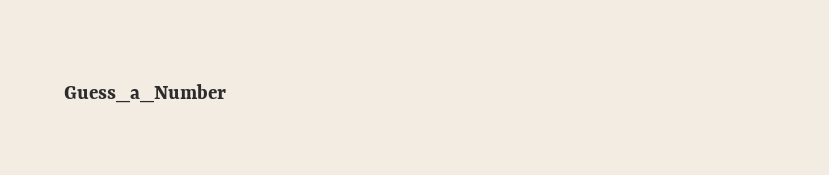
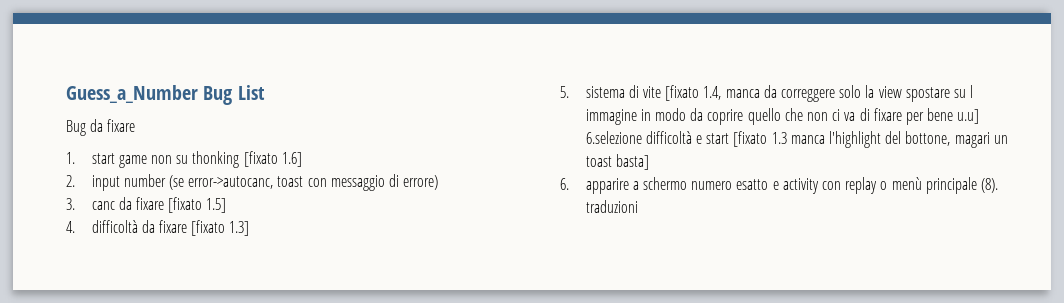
- Guess_a_Number
+ Guess_a_Number Bug List
+ Bug da fixare
+ 1. start game non su thonking [fixato 1.6]
+ 2. input number (se error->autocanc, toast con messaggio di errore)
+ 3. canc da fixare [fixato 1.5]
+ 4. difficoltà da fixare [fixato 1.3]
+ 5. sistema di vite [fixato 1.4, manca da correggere solo la view spostare su l immagine in modo da coprire quello che non ci va di fixare per bene u.u] 6.selezione difficoltà e start [fixato 1.3 manca l'highlight del bottone, magari un toast basta]
+ 6. apparire a schermo numero esatto e activity con replay o menù principale (8). traduzioni

